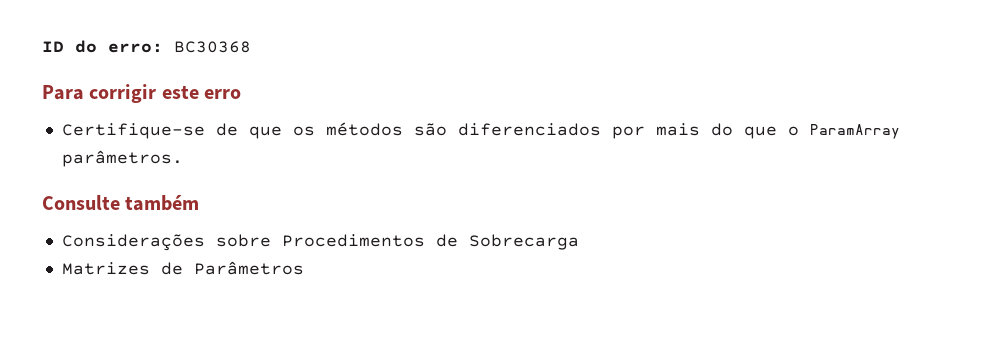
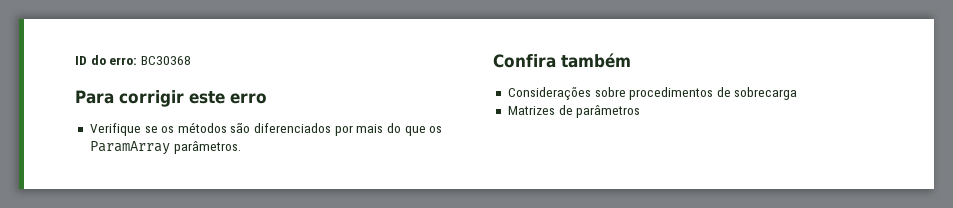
- Certifique-se de que os métodos são diferenciados por mais do que o ParamArray parâmetros.
+ Verifique se os métodos são diferenciados por mais do que os ParamArray parâmetros.
- Consulte também
+ Confira também
- Considerações sobre Procedimentos de Sobrecarga
+ Considerações sobre procedimentos de sobrecarga
- Matrizes de Parâmetros
+ Matrizes de parâmetros

